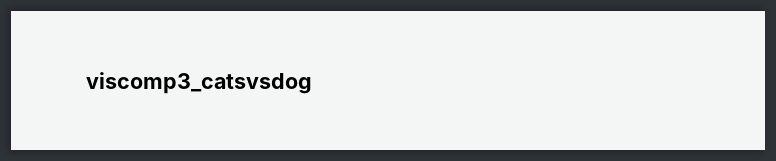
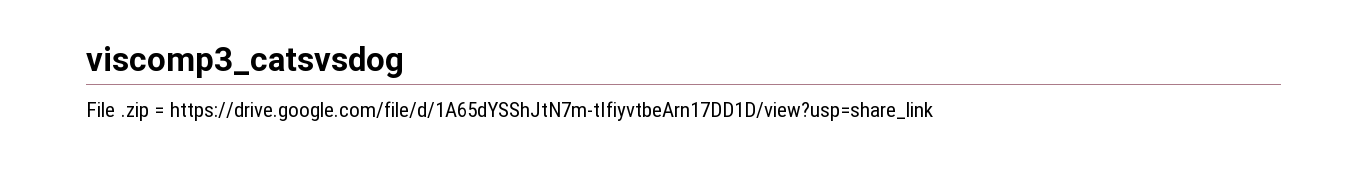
+ File .zip = https://drive.google.com/file/d/1A65dYSShJtN7m-tIfiyvtbeArn17DD1D/view?usp=share_link

